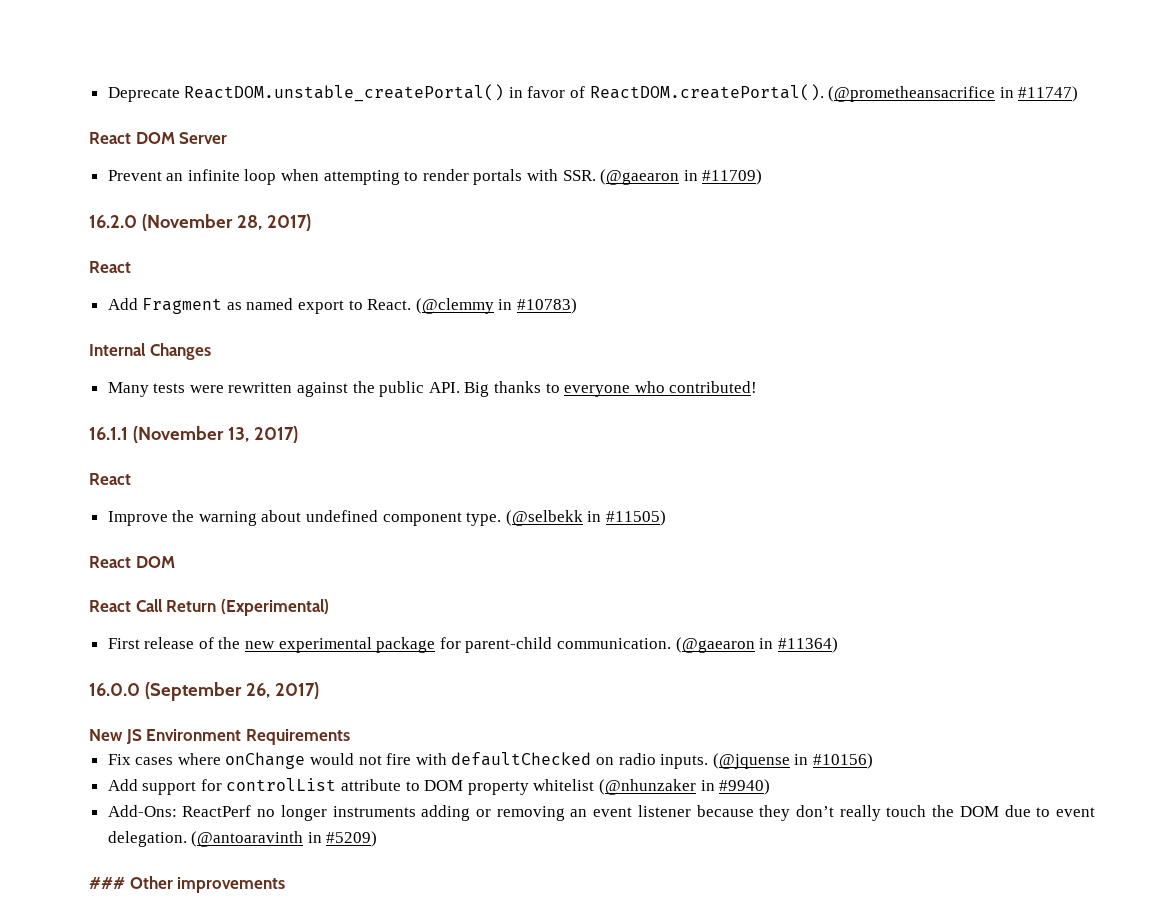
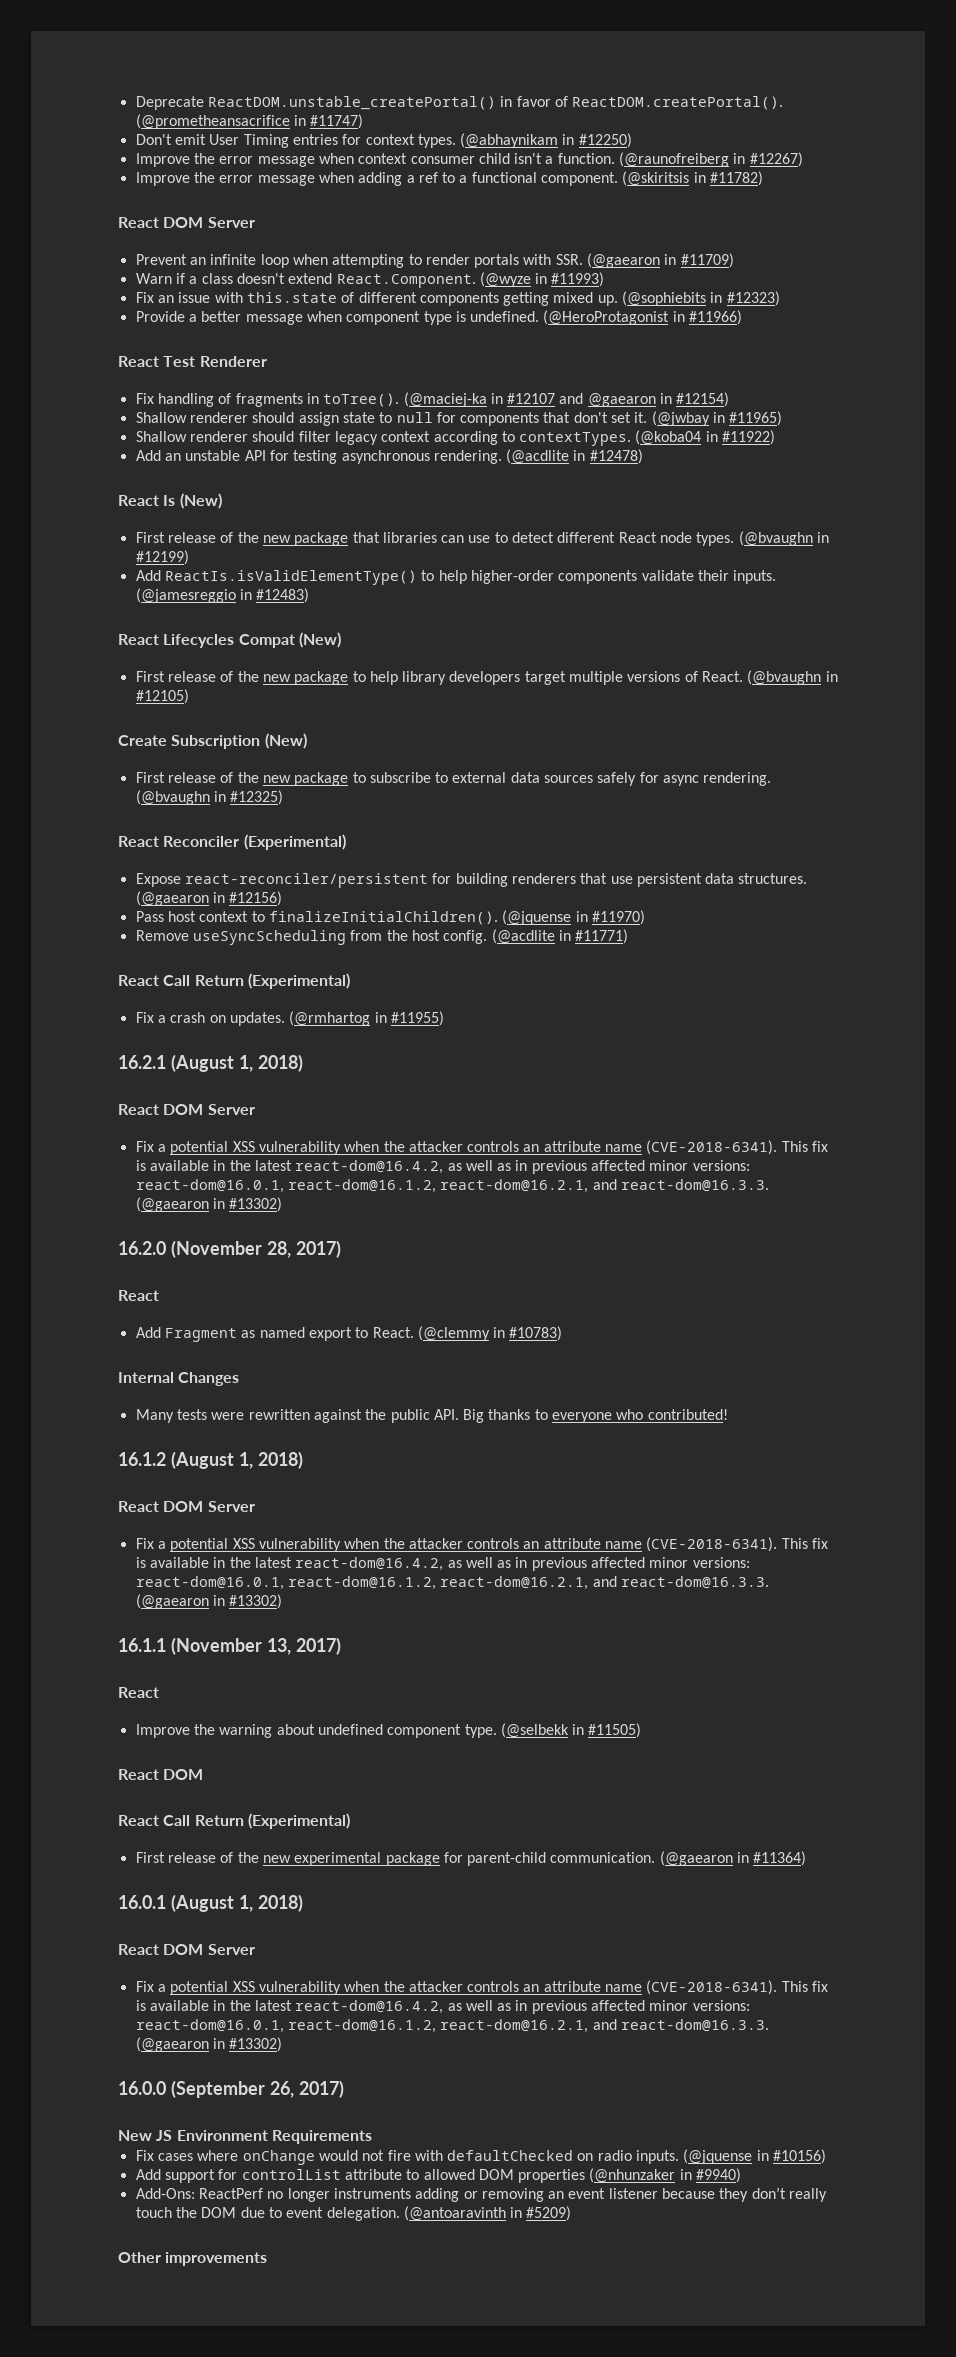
+ Don't emit User Timing entries for context types. (@abhaynikam in #12250)
+ Improve the error message when context consumer child isn't a function. (@raunofreiberg in #12267)
+ Improve the error message when adding a ref to a functional component. (@skiritsis in #11782)
+ Warn if a class doesn't extend React.Component. (@wyze in #11993)
+ Fix an issue with this.state of different components getting mixed up. (@sophiebits in #12323)
+ Provide a better message when component type is undefined. (@HeroProtagonist in #11966)
+ React Test Renderer
+ Fix handling of fragments in toTree(). (@maciej-ka in #12107 and @gaearon in #12154)
+ Shallow renderer should assign state to null for components that don't set it. (@jwbay in #11965)
+ Shallow renderer should filter legacy context according to contextTypes. (@koba04 in #11922)
+ Add an unstable API for testing asynchronous rendering. (@acdlite in #12478)
+ React Is (New)
+ First release of the new package that libraries can use to detect different React node types. (@bvaughn in #12199)
+ Add ReactIs.isValidElementType() to help higher-order components validate their inputs. (@jamesreggio in #12483)
+ React Lifecycles Compat (New)
+ First release of the new package to help library developers target multiple versions of React. (@bvaughn in #12105)
+ Create Subscription (New)
+ First release of the new package to subscribe to external data sources safely for async rendering. (@bvaughn in #12325)
+ React Reconciler (Experimental)
+ Expose react-reconciler/persistent for building renderers that use persistent data structures. (@gaearon in #12156)
+ Pass host context to finalizeInitialChildren(). (@jquense in #11970)
+ Remove useSyncScheduling from the host config. (@acdlite in #11771)
+ React Call Return (Experimental)
+ Fix a crash on updates. (@rmhartog in #11955)
+ 16.2.1 (August 1, 2018)
+ React DOM Server
+ Fix a potential XSS vulnerability when the attacker controls an attribute name (CVE-2018-6341). This fix is available in the latest react-dom@16.4.2, as well as in previous affected minor versions: react-dom@16.0.1, react-dom@16.1.2, react-dom@16.2.1, and react-dom@16.3.3. (@gaearon in #13302)
+ 16.1.2 (August 1, 2018)
+ React DOM Server
+ Fix a potential XSS vulnerability when the attacker controls an attribute name (CVE-2018-6341). This fix is available in the latest react-dom@16.4.2, as well as in previous affected minor versions: react-dom@16.0.1, react-dom@16.1.2, react-dom@16.2.1, and react-dom@16.3.3. (@gaearon in #13302)
+ 16.0.1 (August 1, 2018)
+ React DOM Server
+ Fix a potential XSS vulnerability when the attacker controls an attribute name (CVE-2018-6341). This fix is available in the latest react-dom@16.4.2, as well as in previous affected minor versions: react-dom@16.0.1, react-dom@16.1.2, react-dom@16.2.1, and react-dom@16.3.3. (@gaearon in #13302)
- Add support for controlList attribute to DOM property whitelist (@nhunzaker in #9940)
+ Add support for controlList attribute to allowed DOM properties (@nhunzaker in #9940)
- ### Other improvements
+ Other improvements

